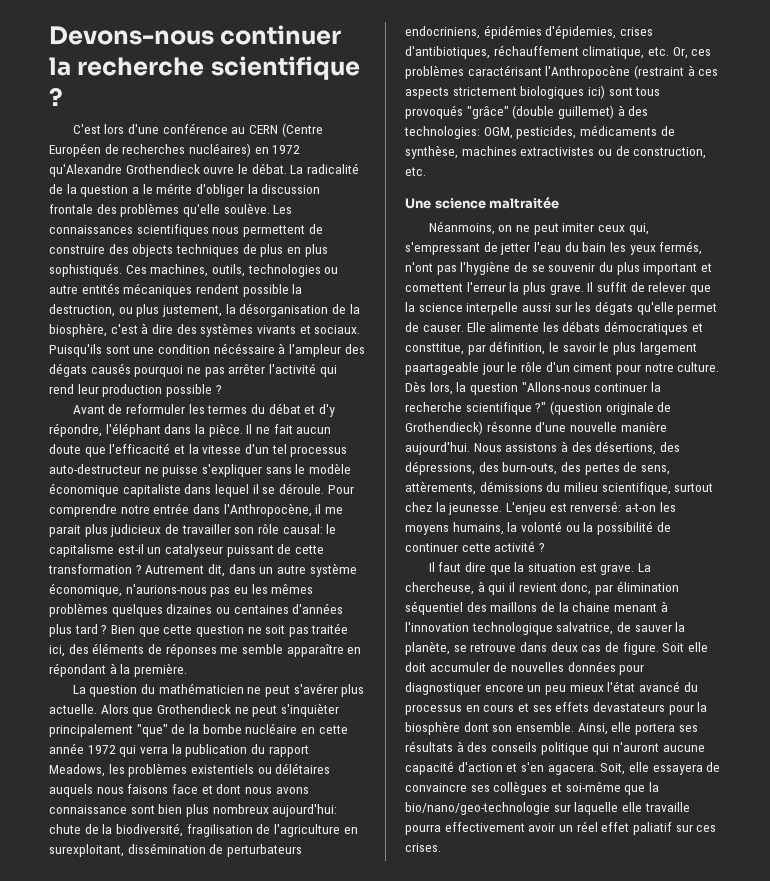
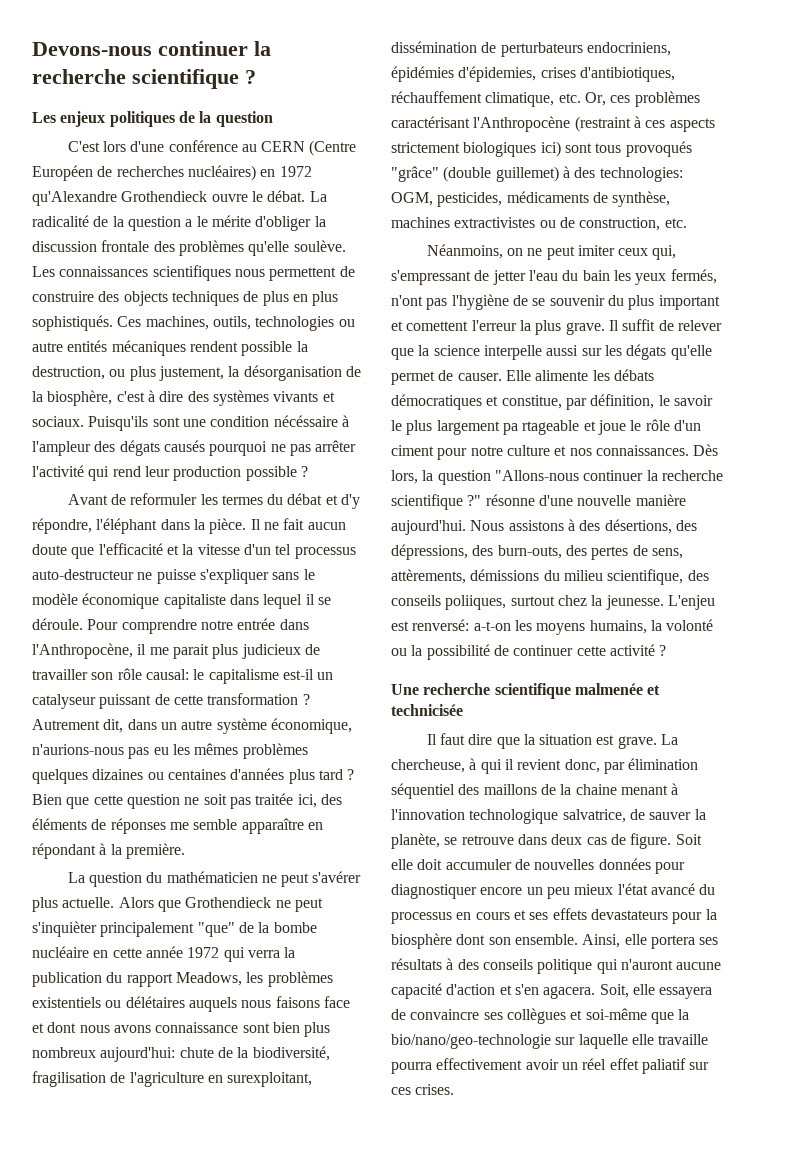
+ Les enjeux politiques de la question
- Une science maltraitée
- Elle alimente les débats démocratiques et consttitue, par définition, le savoir le plus largement paartageable jour le rôle d'un ciment pour notre culture.
+ Elle alimente les débats démocratiques et constitue, par définition, le savoir le plus largement pa rtageable et joue le rôle d'un ciment pour notre culture et nos connaissances.
- Dès lors, la question "Allons-nous continuer la recherche scientifique ?" (question originale de Grothendieck) résonne d'une nouvelle manière aujourd'hui.
+ Dès lors, la question "Allons-nous continuer la recherche scientifique ?" résonne d'une nouvelle manière aujourd'hui.
- Nous assistons à des désertions, des dépressions, des burn-outs, des pertes de sens, attèrements, démissions du milieu scientifique, surtout chez la jeunesse.
+ Nous assistons à des désertions, des dépressions, des burn-outs, des pertes de sens, attèrements, démissions du milieu scientifique, des conseils poliiques, surtout chez la jeunesse.
+ Une recherche scientifique malmenée et technicisée

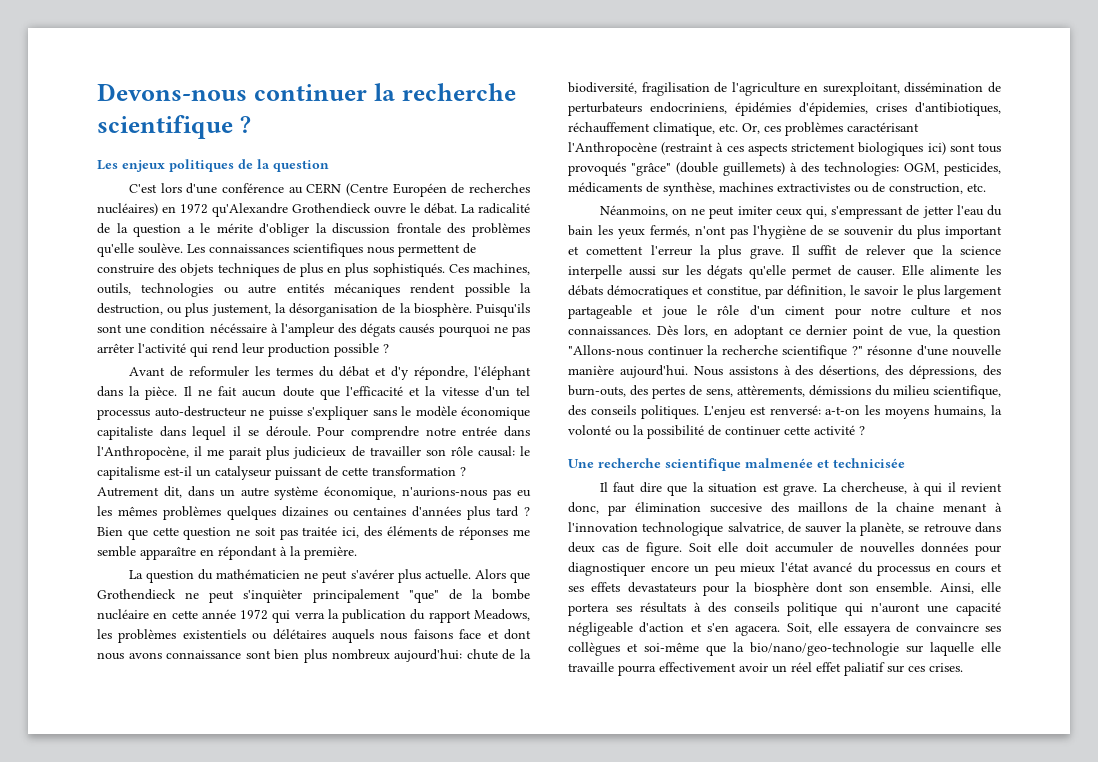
- Les connaissances scientifiques nous permettent de construire des objects techniques de plus en plus sophistiqués.
+ Les connaissances scientifiques nous permettent de construire des objets techniques de plus en plus sophistiqués.
- Ces machines, outils, technologies ou autre entités mécaniques rendent possible la destruction, ou plus justement, la désorganisation de la biosphère, c'est à dire des systèmes vivants et sociaux.
+ Ces machines, outils, technologies ou autre entités mécaniques rendent possible la destruction, ou plus justement, la désorganisation de la biosphère.
- chute de la biodiversité, fragilisation de l'agriculture en surexploitant, dissémination de perturbateurs endocriniens, épidémies d'épidemies, crises d'antibiotiques, réchauffement climatique, etc. Or, ces problèmes caractérisant l'Anthropocène (restraint à ces aspects strictement biologiques ici) sont tous provoqués "grâce" (double guillemet) à des technologies:
+ chute de la biodiversité, fragilisation de l'agriculture en surexploitant, dissémination de perturbateurs endocriniens, épidémies d'épidemies, crises d'antibiotiques, réchauffement climatique, etc. Or, ces problèmes caractérisant l'Anthropocène (restraint à ces aspects strictement biologiques ici) sont tous provoqués "grâce" (double guillemets) à des technologies:
- Elle alimente les débats démocratiques et constitue, par définition, le savoir le plus largement pa rtageable et joue le rôle d'un ciment pour notre culture et nos connaissances.
+ Elle alimente les débats démocratiques et constitue, par définition, le savoir le plus largement partageable et joue le rôle d'un ciment pour notre culture et nos connaissances.
- Dès lors, la question "Allons-nous continuer la recherche scientifique ?" résonne d'une nouvelle manière aujourd'hui.
+ Dès lors, en adoptant ce dernier point de vue, la question "Allons-nous continuer la recherche scientifique ?" résonne d'une nouvelle manière aujourd'hui.
- Nous assistons à des désertions, des dépressions, des burn-outs, des pertes de sens, attèrements, démissions du milieu scientifique, des conseils poliiques, surtout chez la jeunesse.
+ Nous assistons à des désertions, des dépressions, des burn-outs, des pertes de sens, attèrements, démissions du milieu scientifique, des conseils politiques.
- La chercheuse, à qui il revient donc, par élimination séquentiel des maillons de la chaine menant à l'innovation technologique salvatrice, de sauver la planète, se retrouve dans deux cas de figure.
+ La chercheuse, à qui il revient donc, par élimination succesive des maillons de la chaine menant à l'innovation technologique salvatrice, de sauver la planète, se retrouve dans deux cas de figure.
- Ainsi, elle portera ses résultats à des conseils politique qui n'auront aucune capacité d'action et s'en agacera.
+ Ainsi, elle portera ses résultats à des conseils politique qui n'auront une capacité négligeable d'action et s'en agacera.

